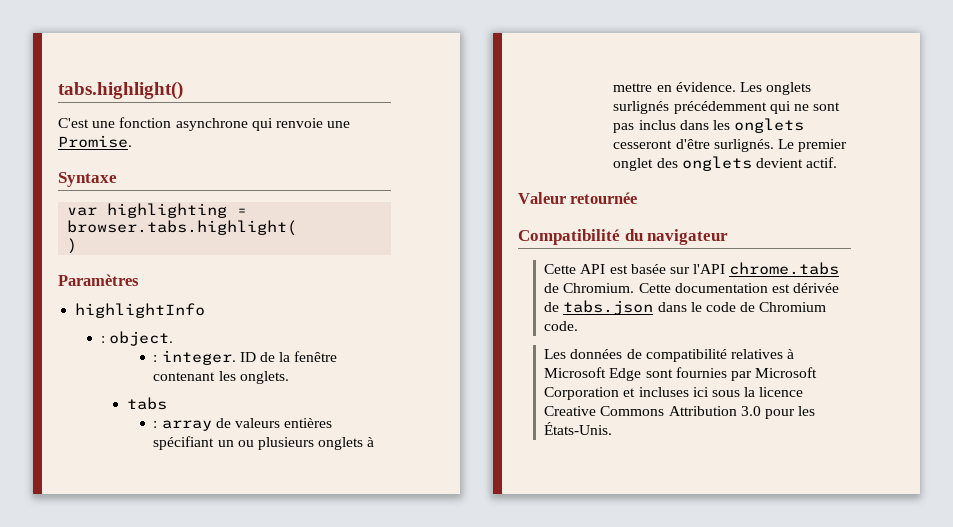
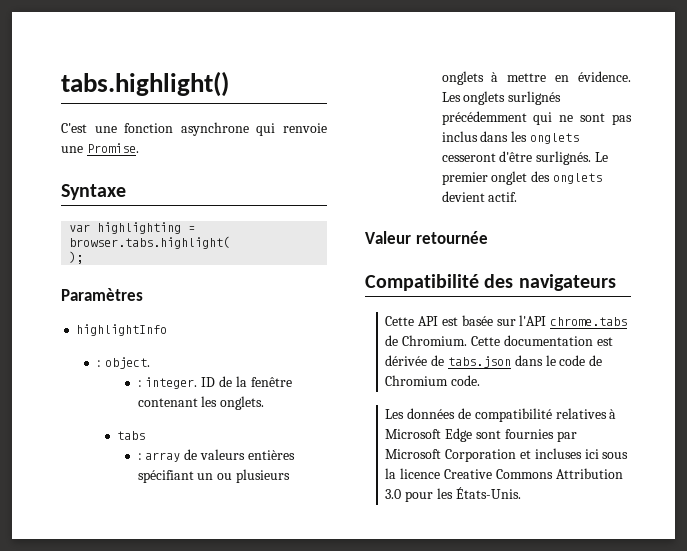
- )
+ );
- Compatibilité du navigateur
+ Compatibilité des navigateurs

